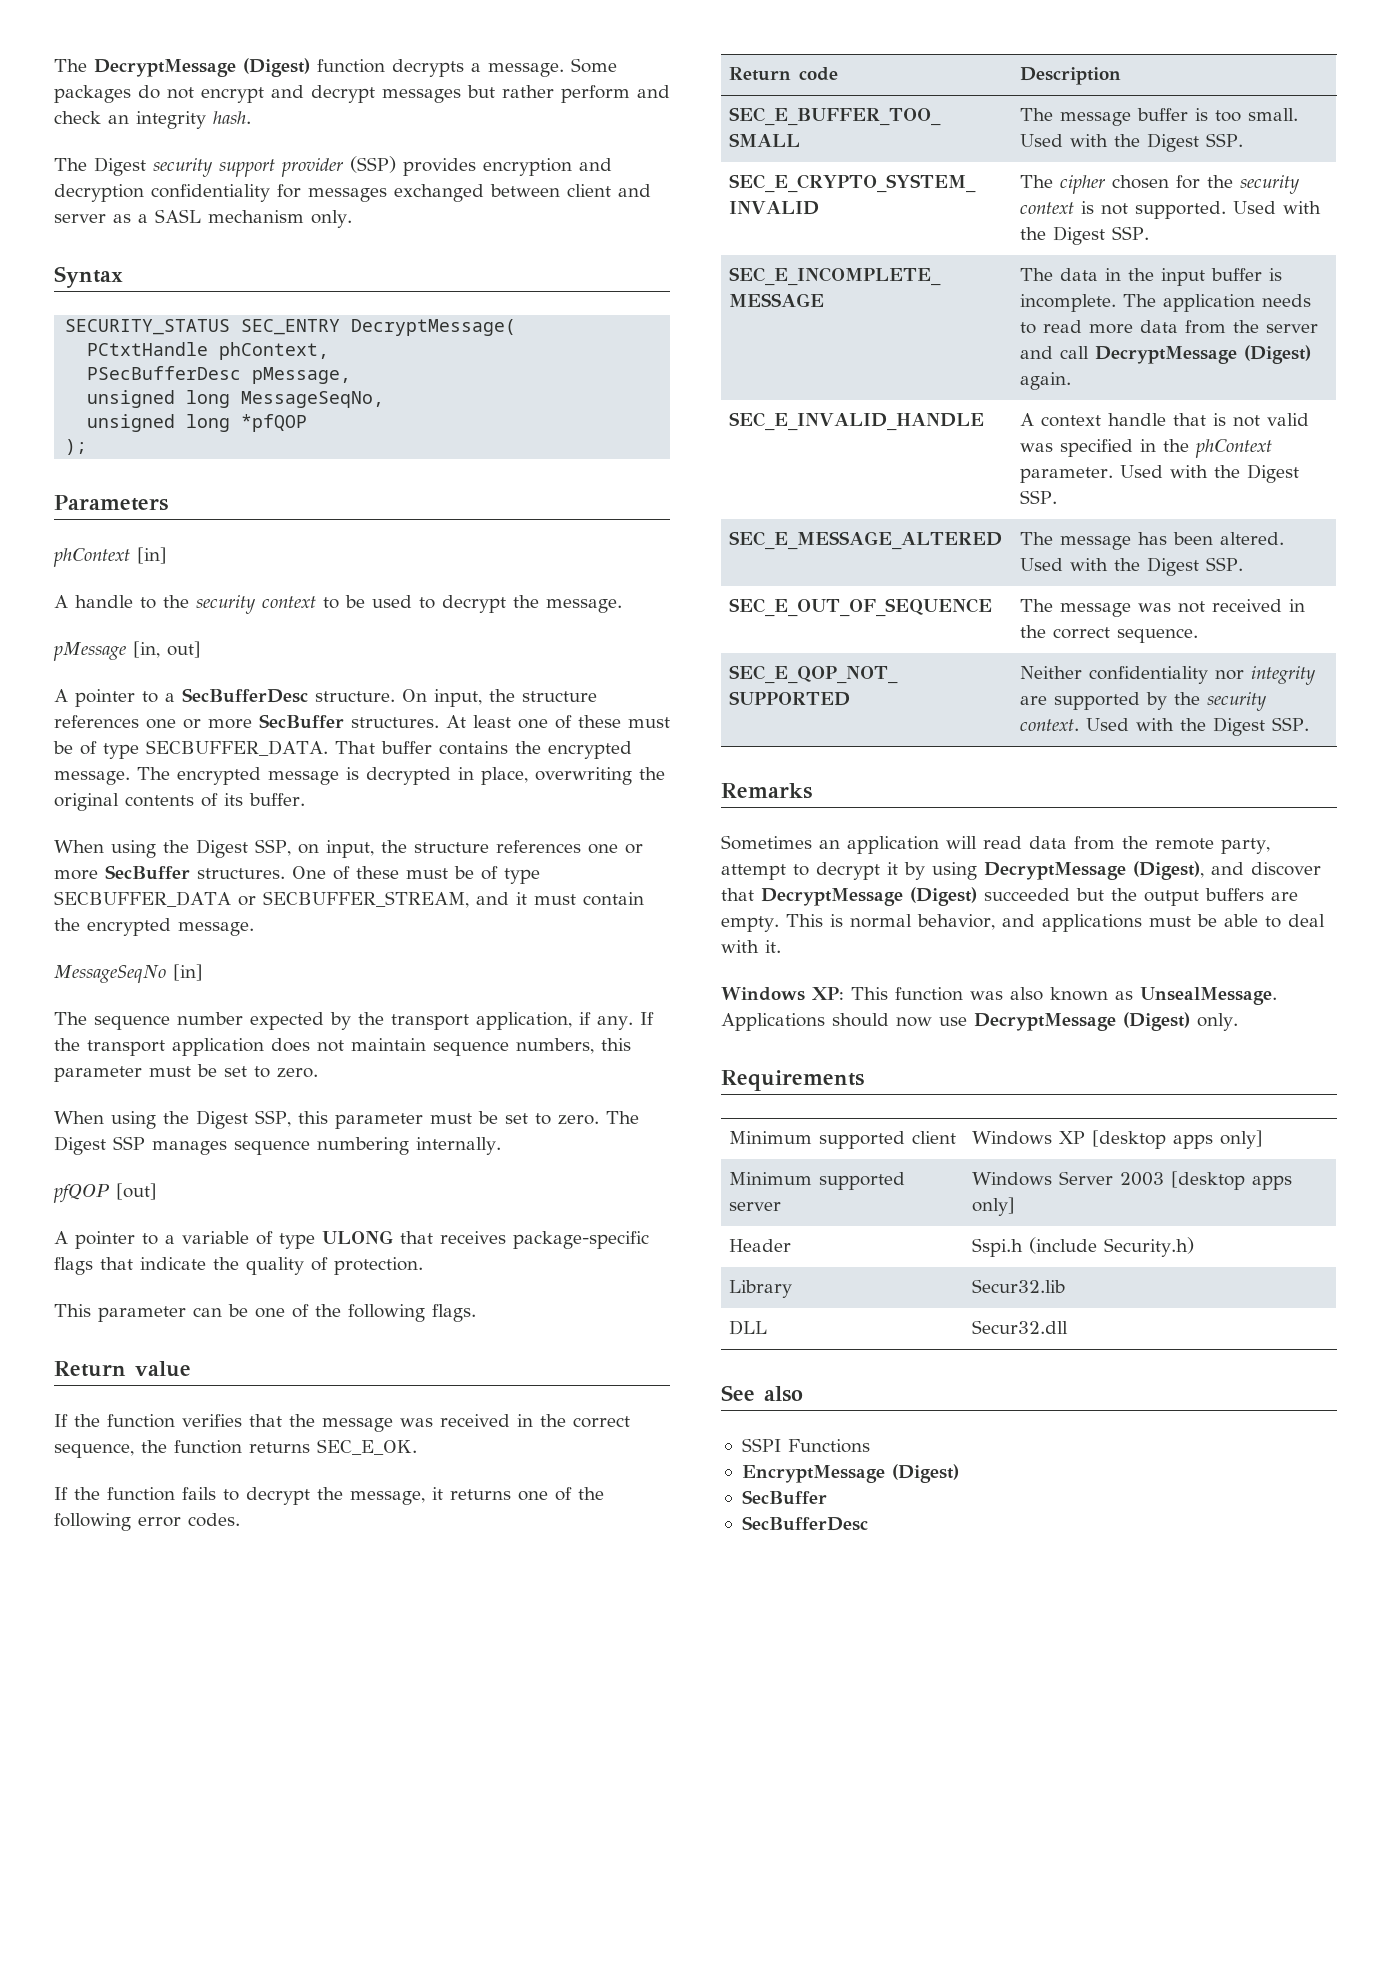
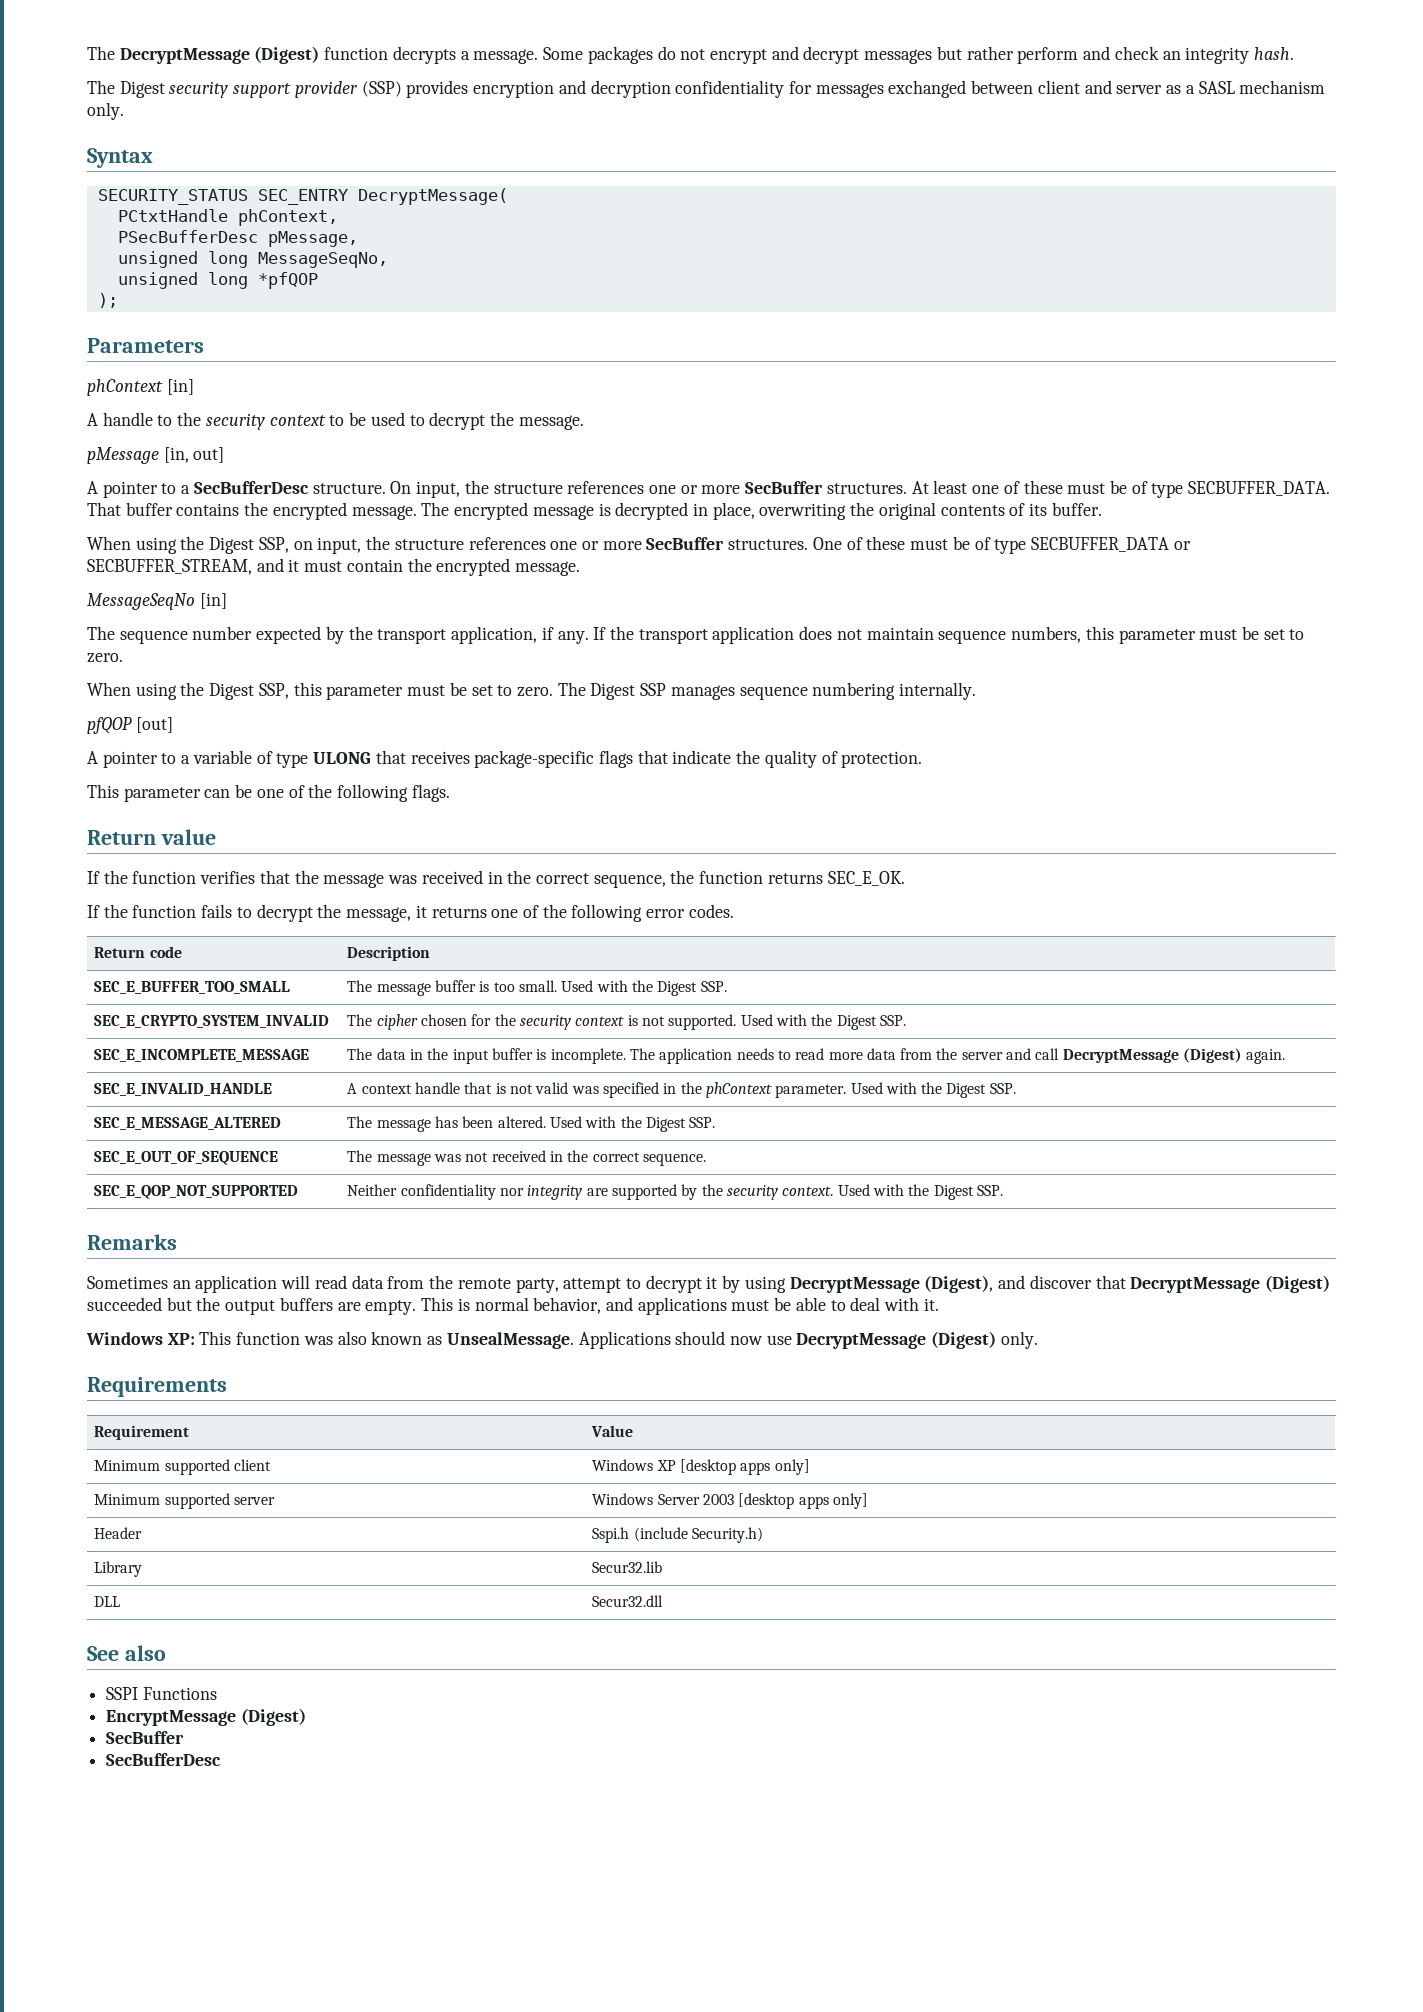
+ Requirement | Value

